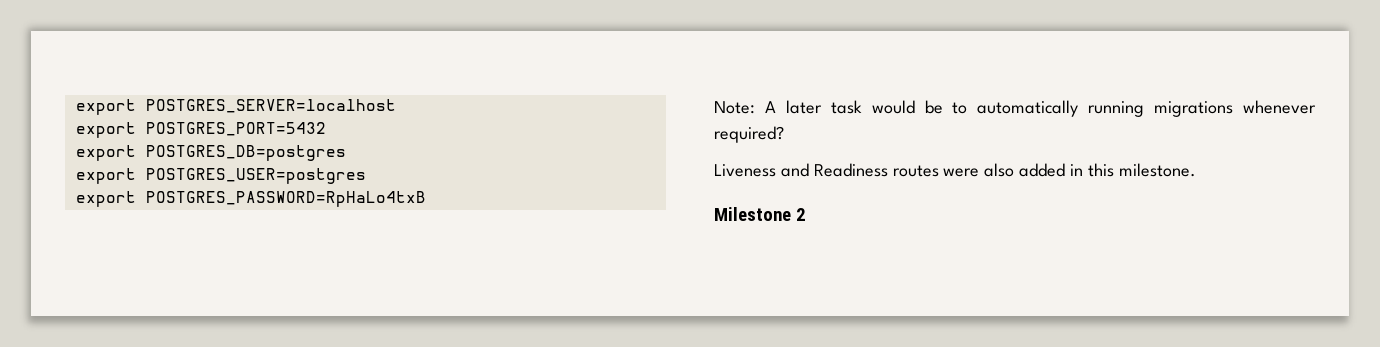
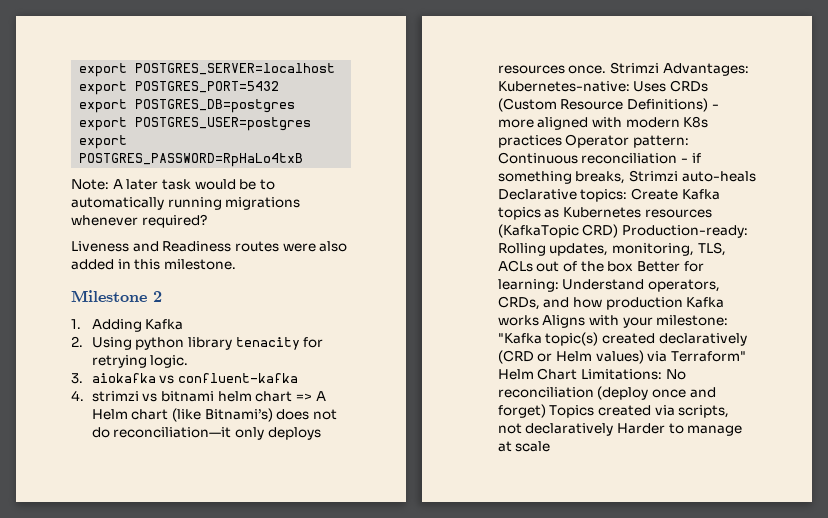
+ 1. Adding Kafka
+ 2. Using python library tenacity for retrying logic.
+ 3. aiokafka vs confluent-kafka
+ 4. strimzi vs bitnami helm chart => A Helm chart (like Bitnami’s) does not do reconciliation—it only deploys resources once. Strimzi Advantages: Kubernetes-native: Uses CRDs (Custom Resource Definitions) - more aligned with modern K8s practices Operator pattern: Continuous reconciliation - if something breaks, Strimzi auto-heals Declarative topics: Create Kafka topics as Kubernetes resources (KafkaTopic CRD) Production-ready: Rolling updates, monitoring, TLS, ACLs out of the box Better for learning: Understand operators, CRDs, and how production Kafka works Aligns with your milestone: "Kafka topic(s) created declaratively (CRD or Helm values) via Terraform" Helm Chart Limitations: No reconciliation (deploy once and forget) Topics created via scripts, not declaratively Harder to manage at scale

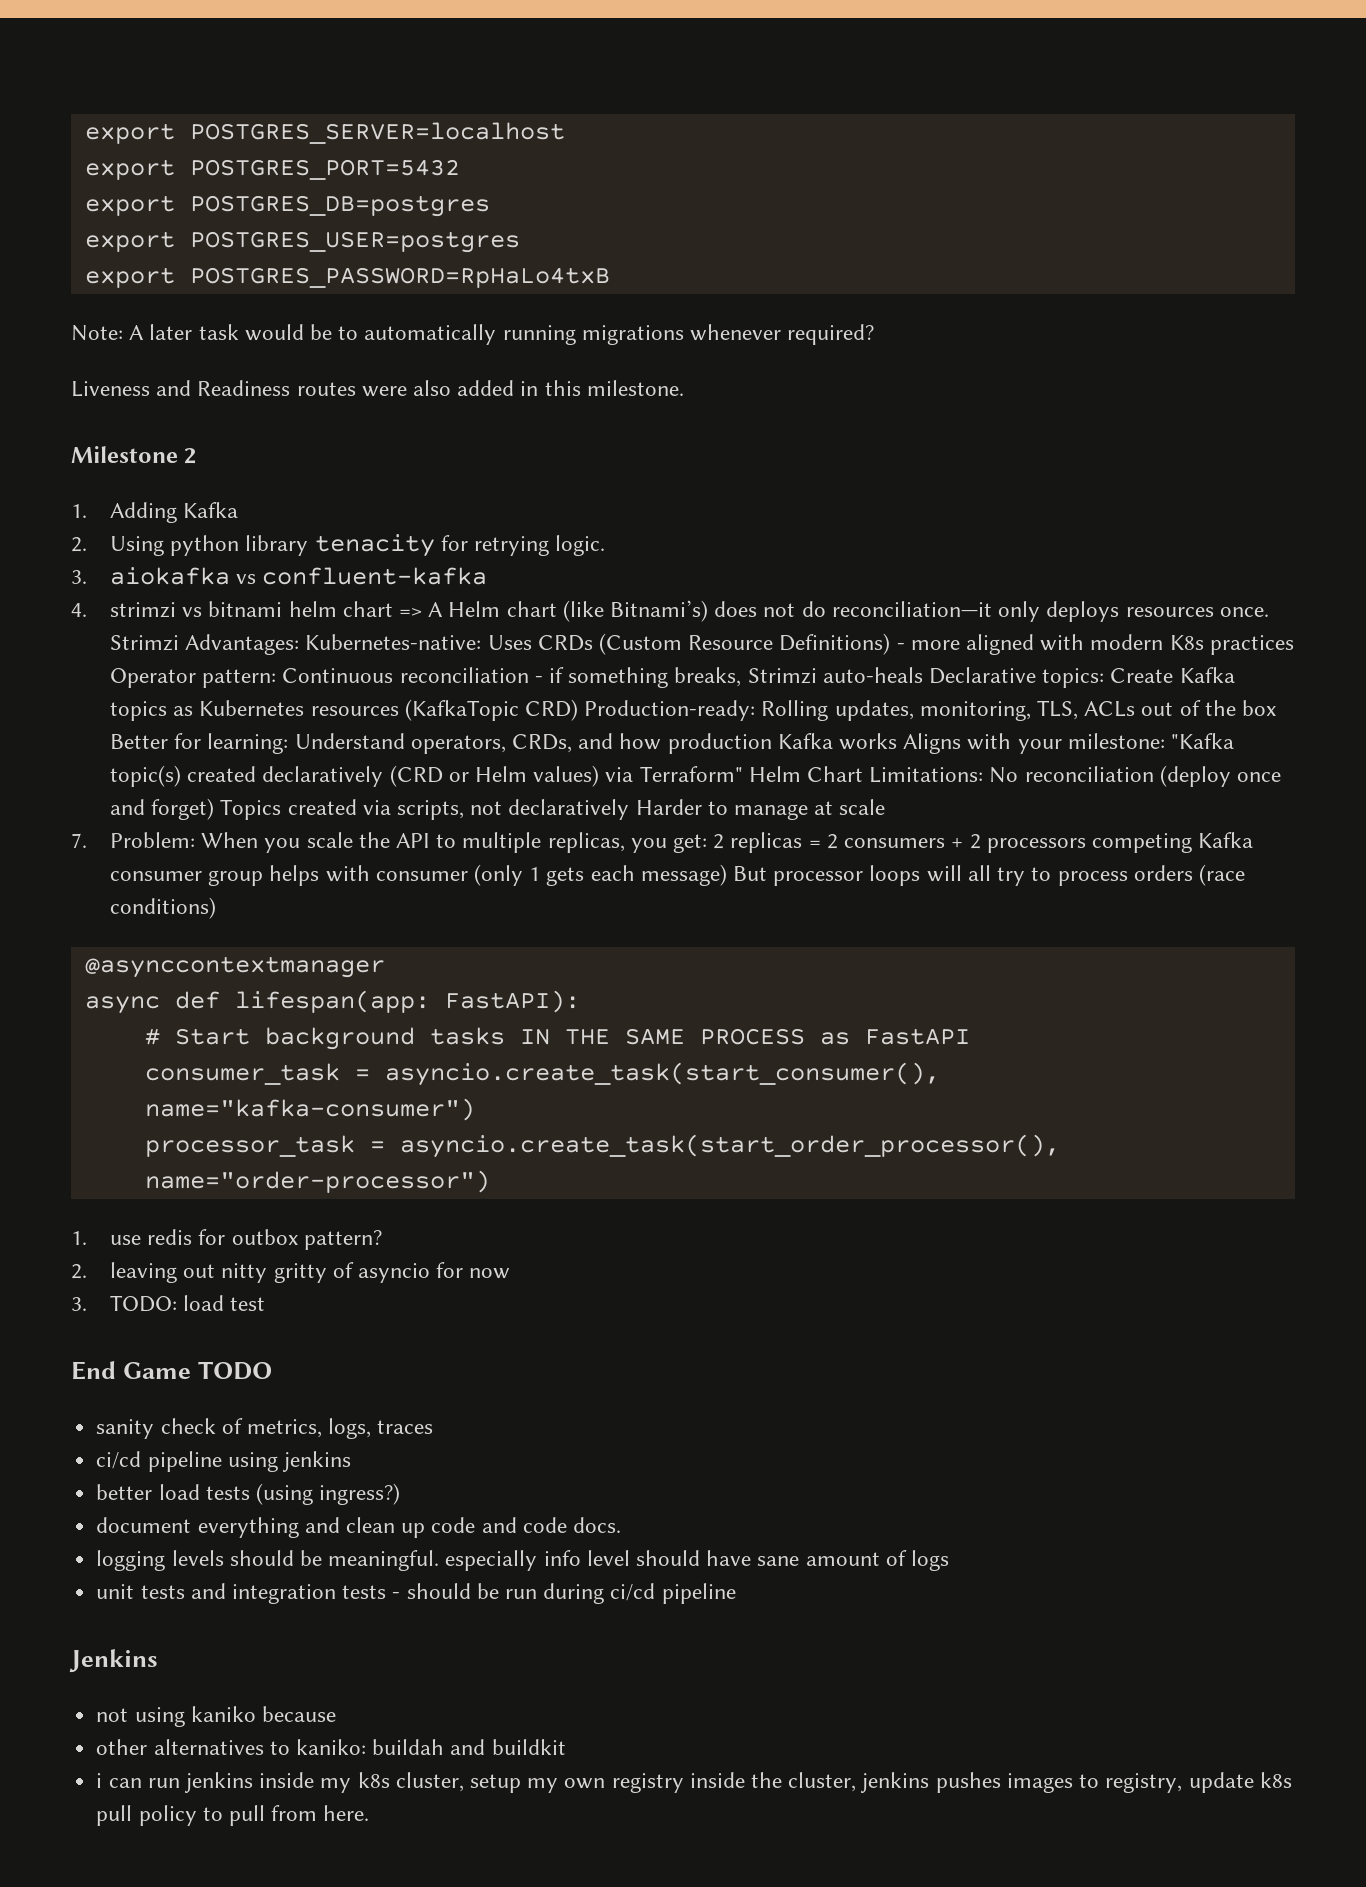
+ 7. Problem: When you scale the API to multiple replicas, you get: 2 replicas = 2 consumers + 2 processors competing Kafka consumer group helps with consumer (only 1 gets each message) But processor loops will all try to process orders (race conditions)
+ @asynccontextmanager
+ async def lifespan(app: FastAPI):
+ # Start background tasks IN THE SAME PROCESS as FastAPI
+ consumer_task = asyncio.create_task(start_consumer(), name="kafka-consumer")
+ processor_task = asyncio.create_task(start_order_processor(), name="order-processor")
+ 1. use redis for outbox pattern?
+ 2. leaving out nitty gritty of asyncio for now
+ 3. TODO: load test
+ End Game TODO
+ sanity check of metrics, logs, traces
+ ci/cd pipeline using jenkins
+ better load tests (using ingress?)
+ document everything and clean up code and code docs.
+ logging levels should be meaningful. especially info level should have sane amount of logs
+ unit tests and integration tests - should be run during ci/cd pipeline
+ Jenkins
+ not using kaniko because
+ other alternatives to kaniko: buildah and buildkit
+ i can run jenkins inside my k8s cluster, setup my own registry inside the cluster, jenkins pushes images to registry, update k8s pull policy to pull from here.

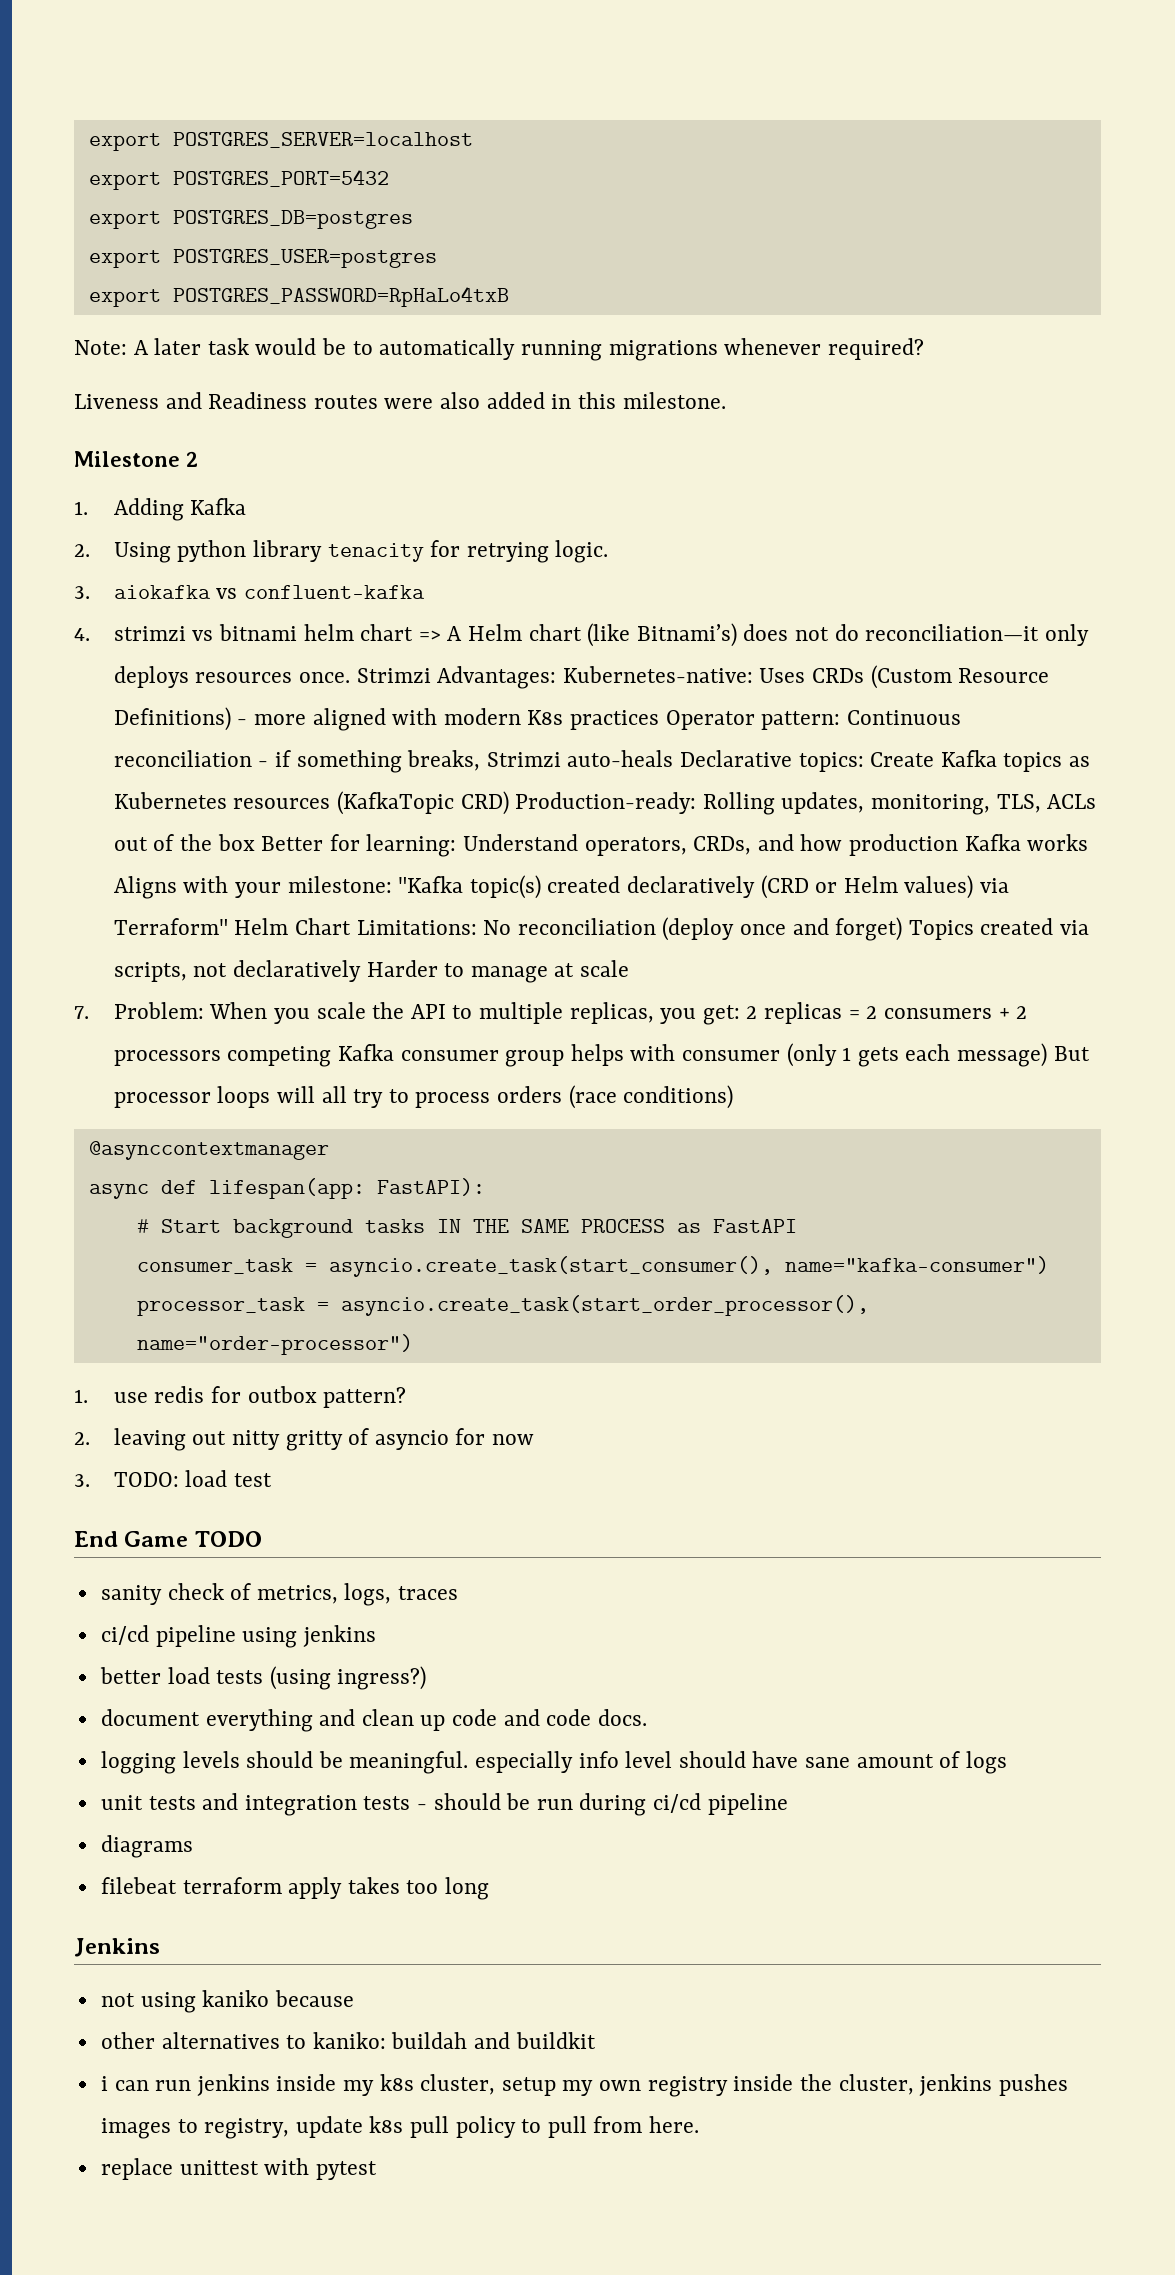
+ diagrams
+ filebeat terraform apply takes too long
+ replace unittest with pytest

